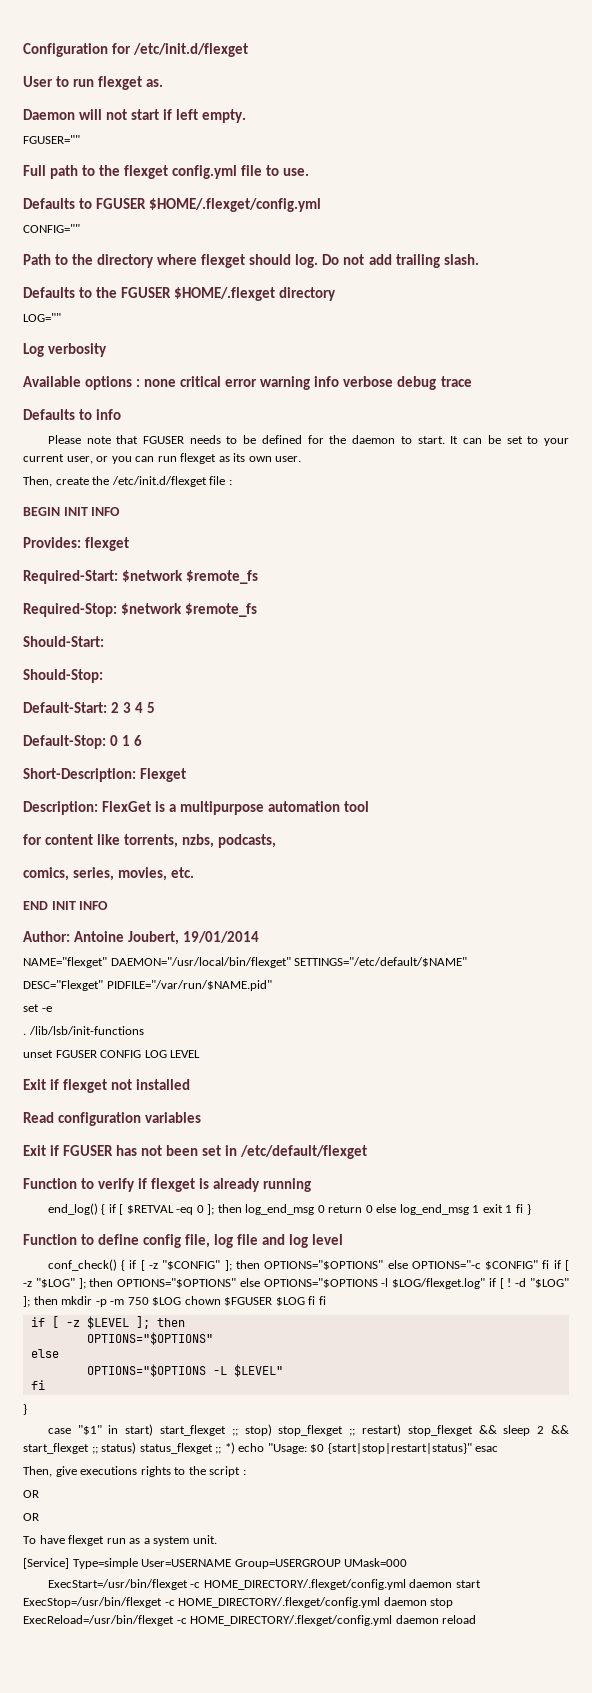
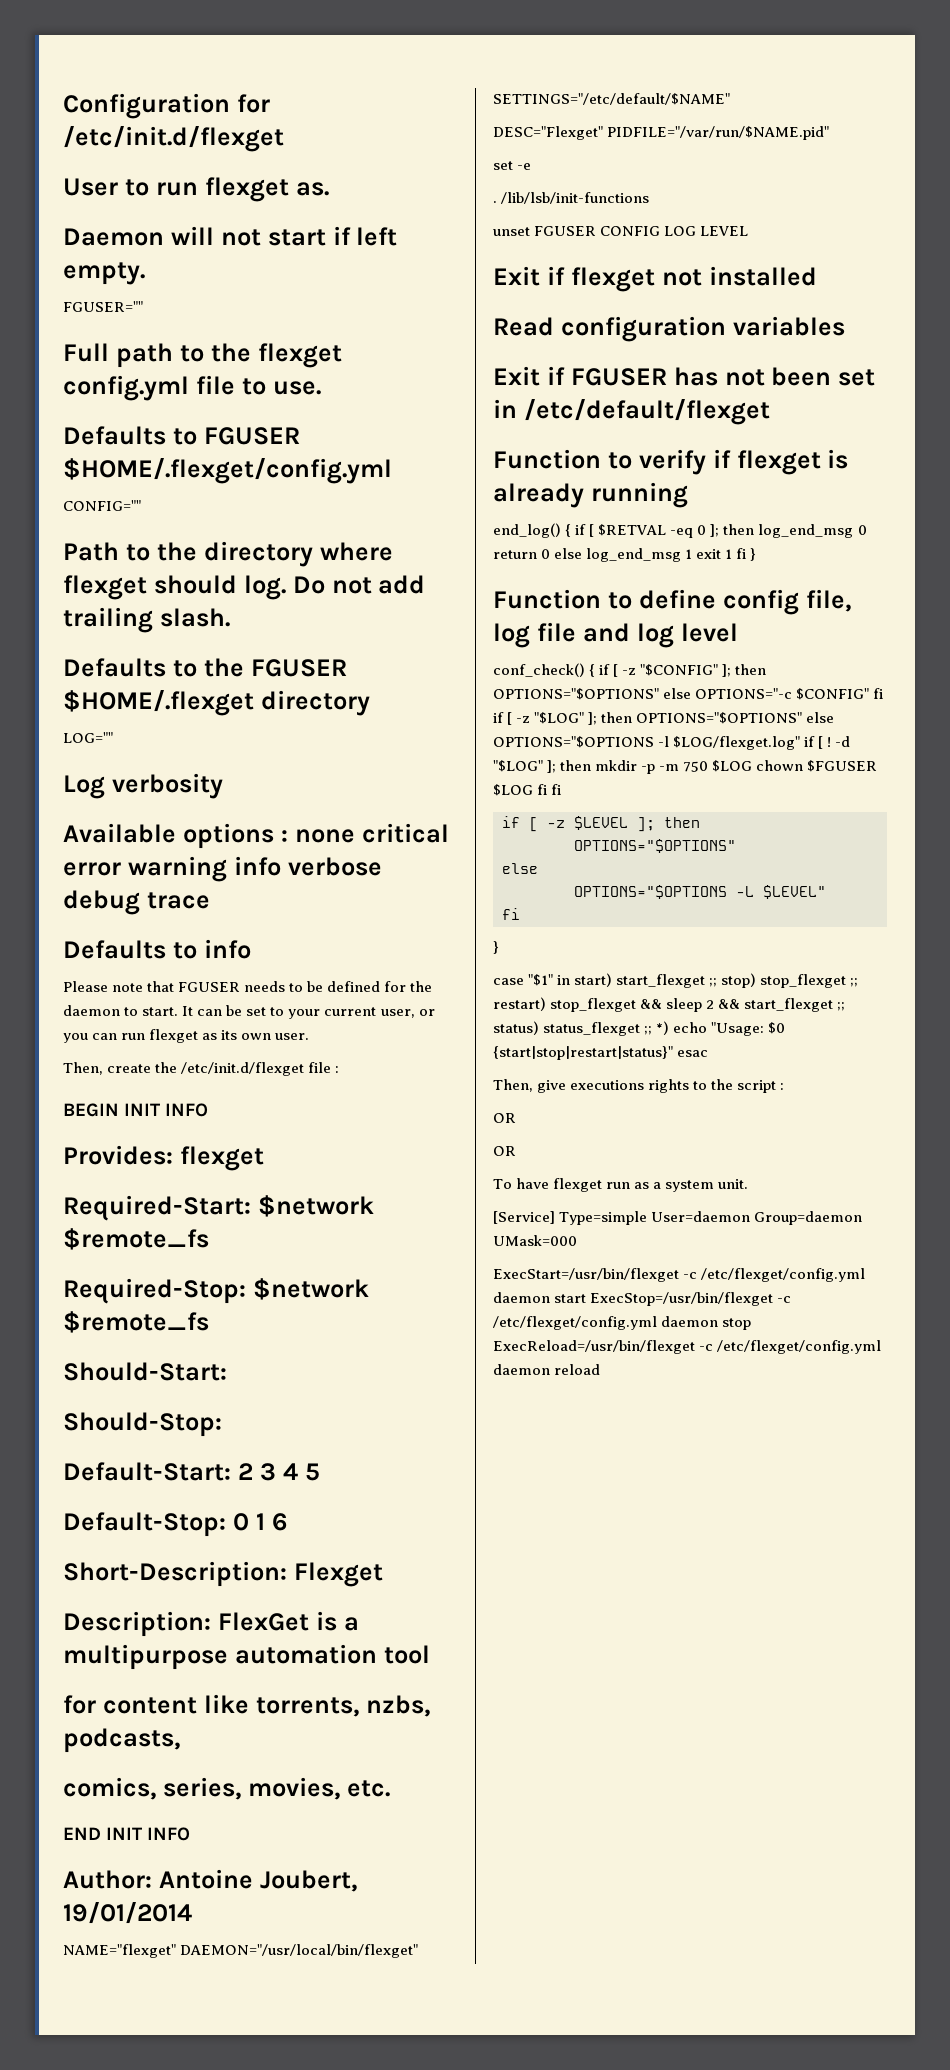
- [Service] Type=simple User=USERNAME Group=USERGROUP UMask=000
+ [Service] Type=simple User=daemon Group=daemon UMask=000
- ExecStart=/usr/bin/flexget -c HOME_DIRECTORY/.flexget/config.yml daemon start ExecStop=/usr/bin/flexget -c HOME_DIRECTORY/.flexget/config.yml daemon stop ExecReload=/usr/bin/flexget -c HOME_DIRECTORY/.flexget/config.yml daemon reload
+ ExecStart=/usr/bin/flexget -c /etc/flexget/config.yml daemon start ExecStop=/usr/bin/flexget -c /etc/flexget/config.yml daemon stop ExecReload=/usr/bin/flexget -c /etc/flexget/config.yml daemon reload

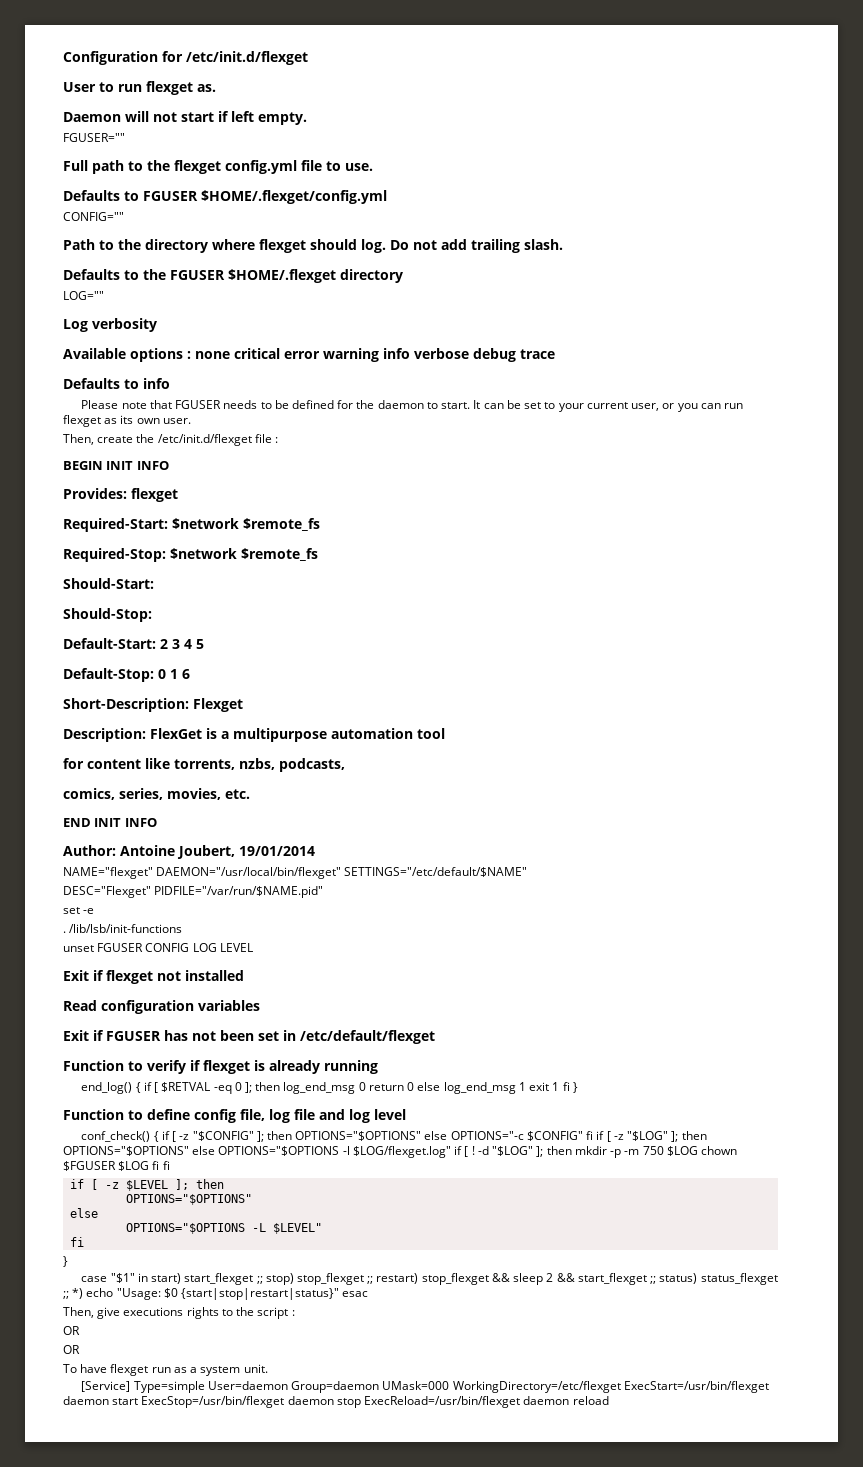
- [Service] Type=simple User=daemon Group=daemon UMask=000
- ExecStart=/usr/bin/flexget -c /etc/flexget/config.yml daemon start ExecStop=/usr/bin/flexget -c /etc/flexget/config.yml daemon stop ExecReload=/usr/bin/flexget -c /etc/flexget/config.yml daemon reload
+ [Service] Type=simple User=daemon Group=daemon UMask=000 WorkingDirectory=/etc/flexget ExecStart=/usr/bin/flexget daemon start ExecStop=/usr/bin/flexget daemon stop ExecReload=/usr/bin/flexget daemon reload

